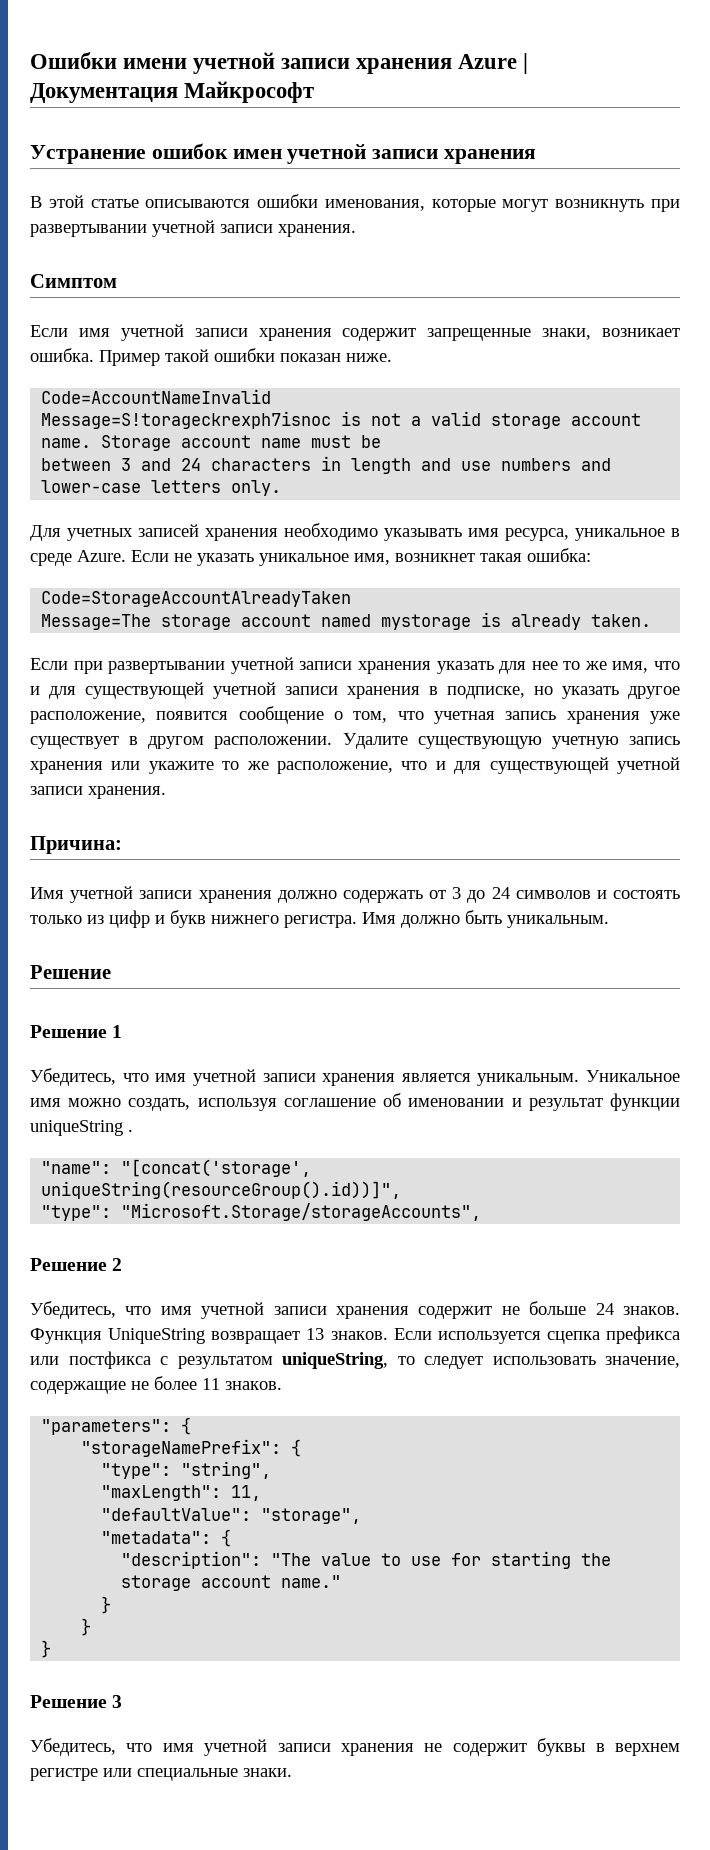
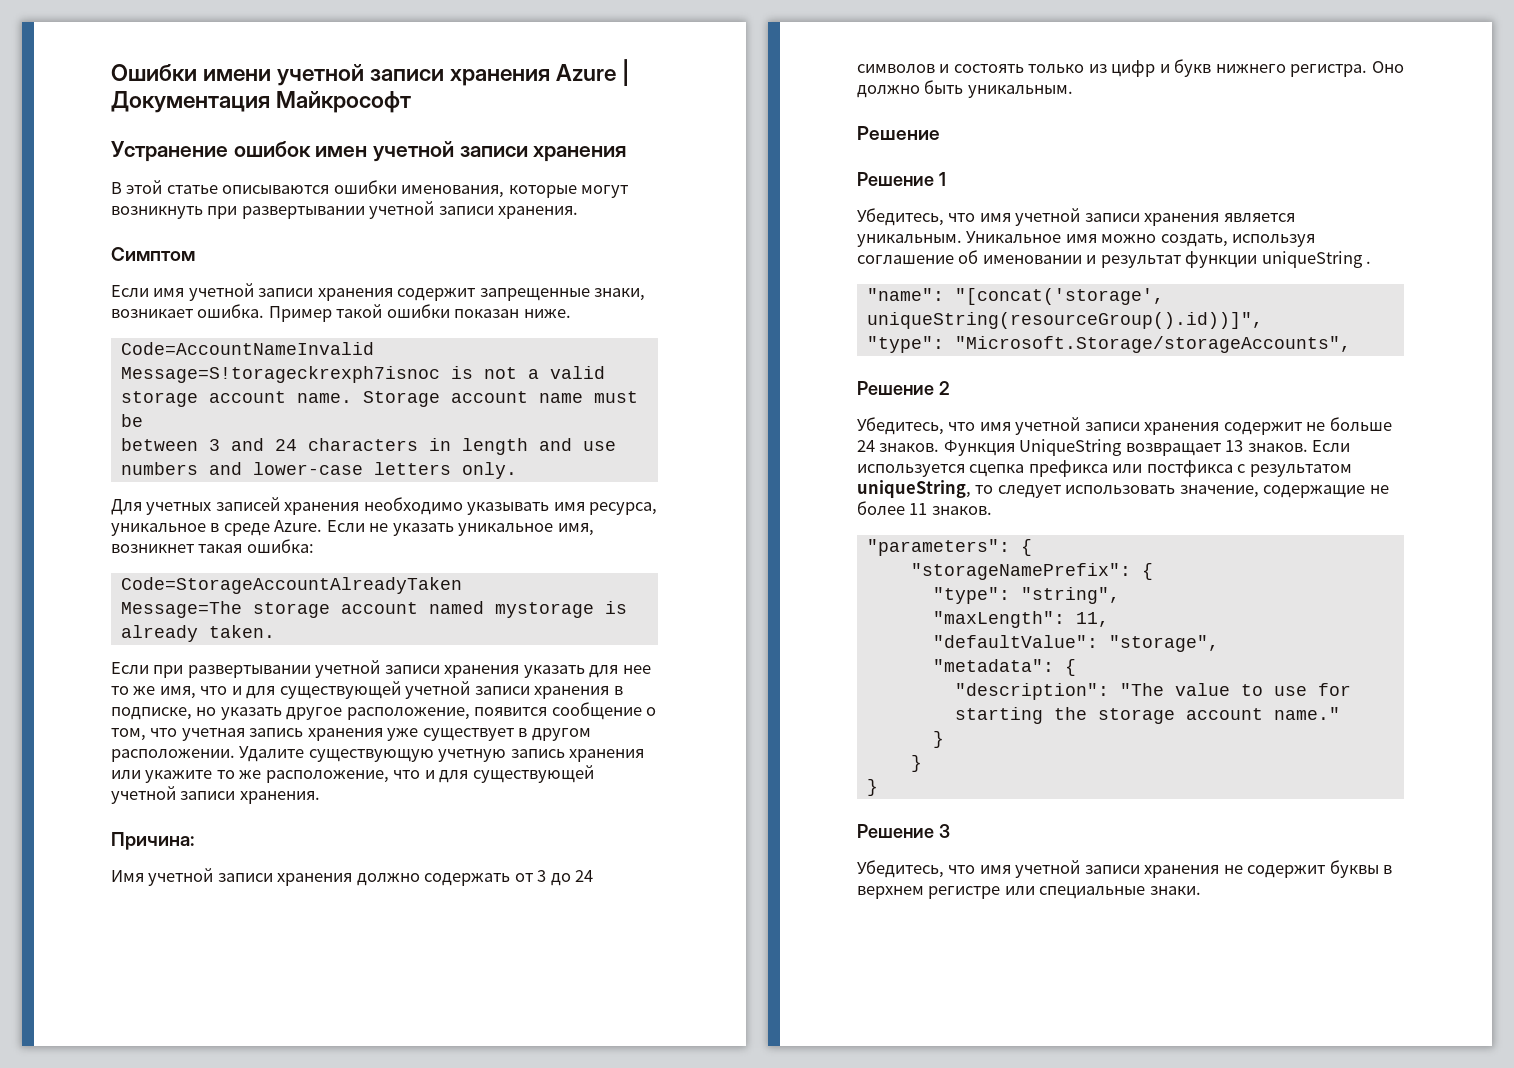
- Имя должно быть уникальным.
+ Оно должно быть уникальным.

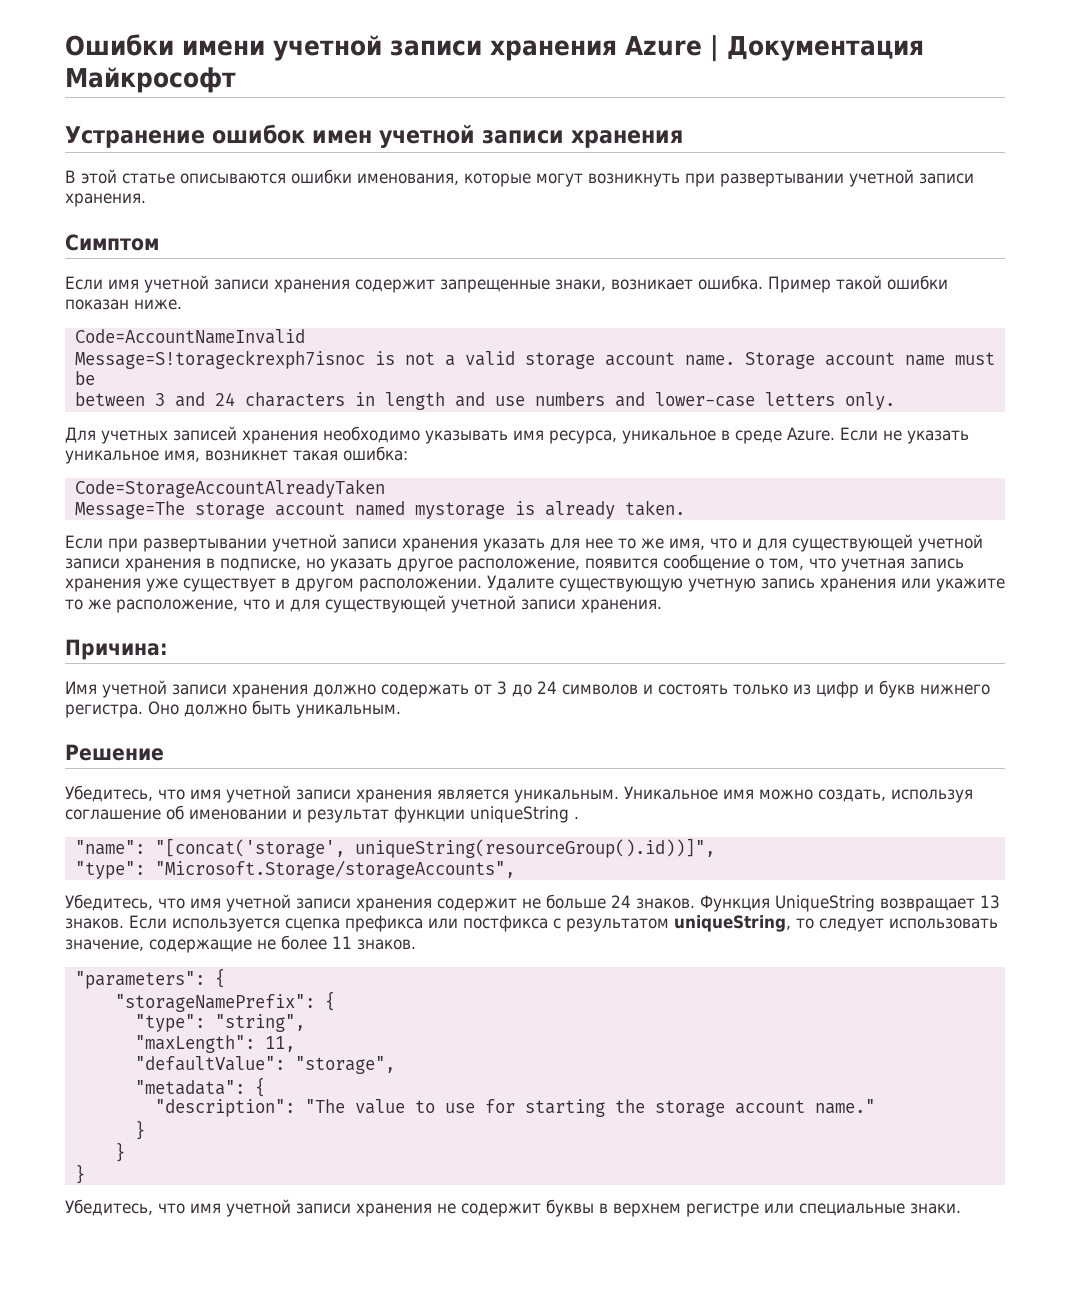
- Решение 1
- Решение 2
- Решение 3

